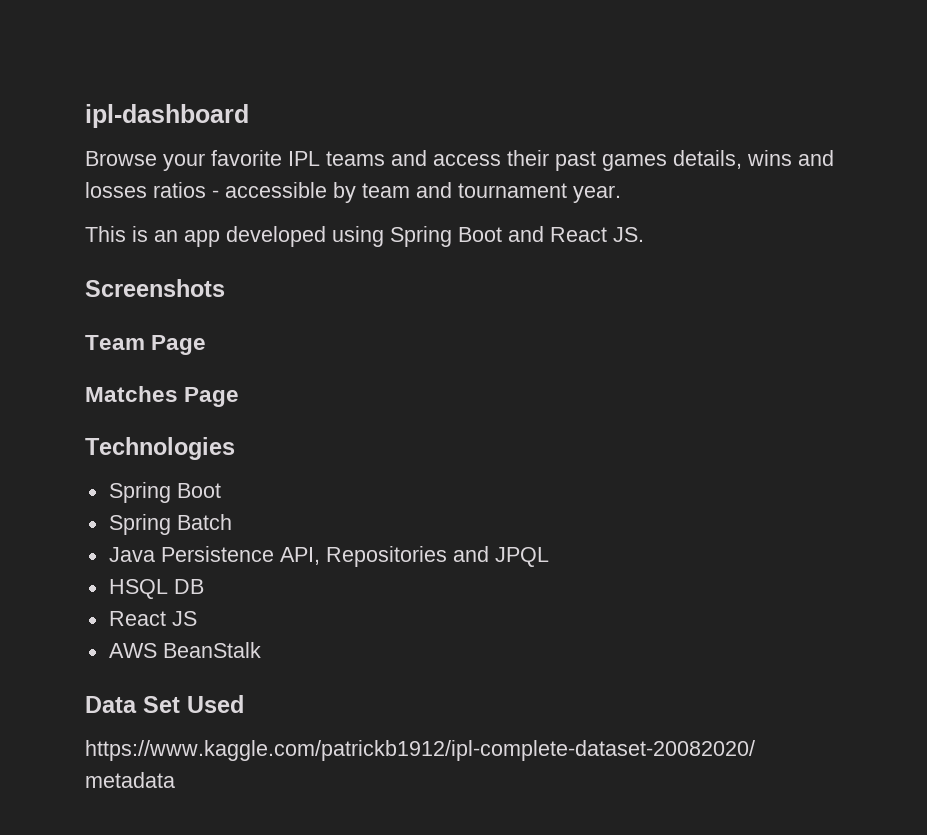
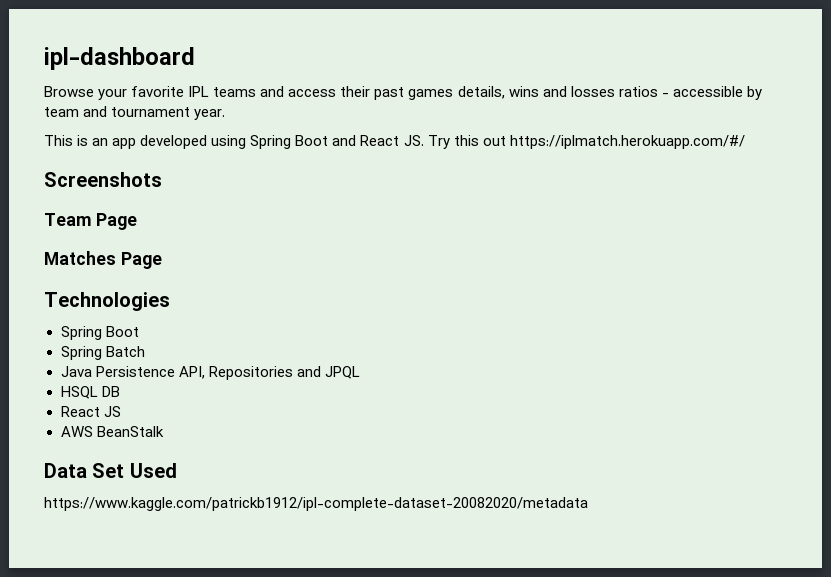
- This is an app developed using Spring Boot and React JS.
+ This is an app developed using Spring Boot and React JS. Try this out https://iplmatch.herokuapp.com/#/

